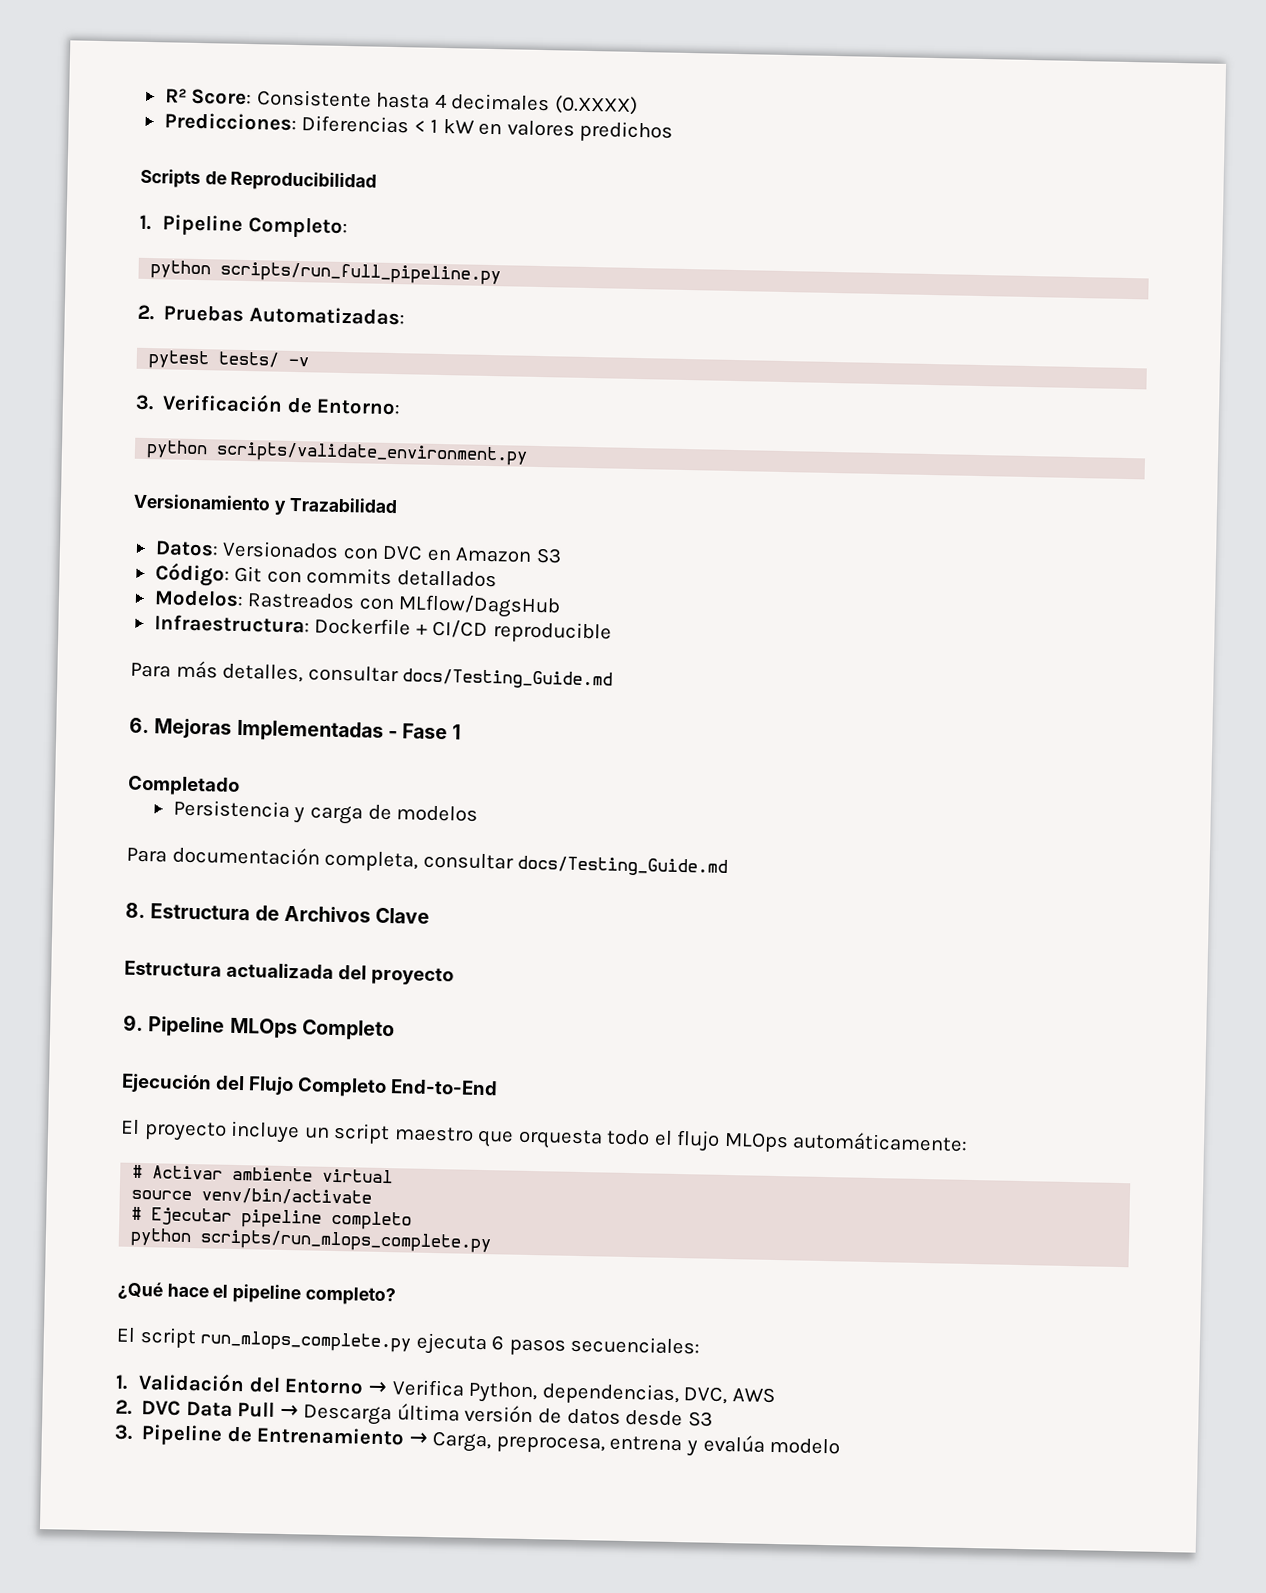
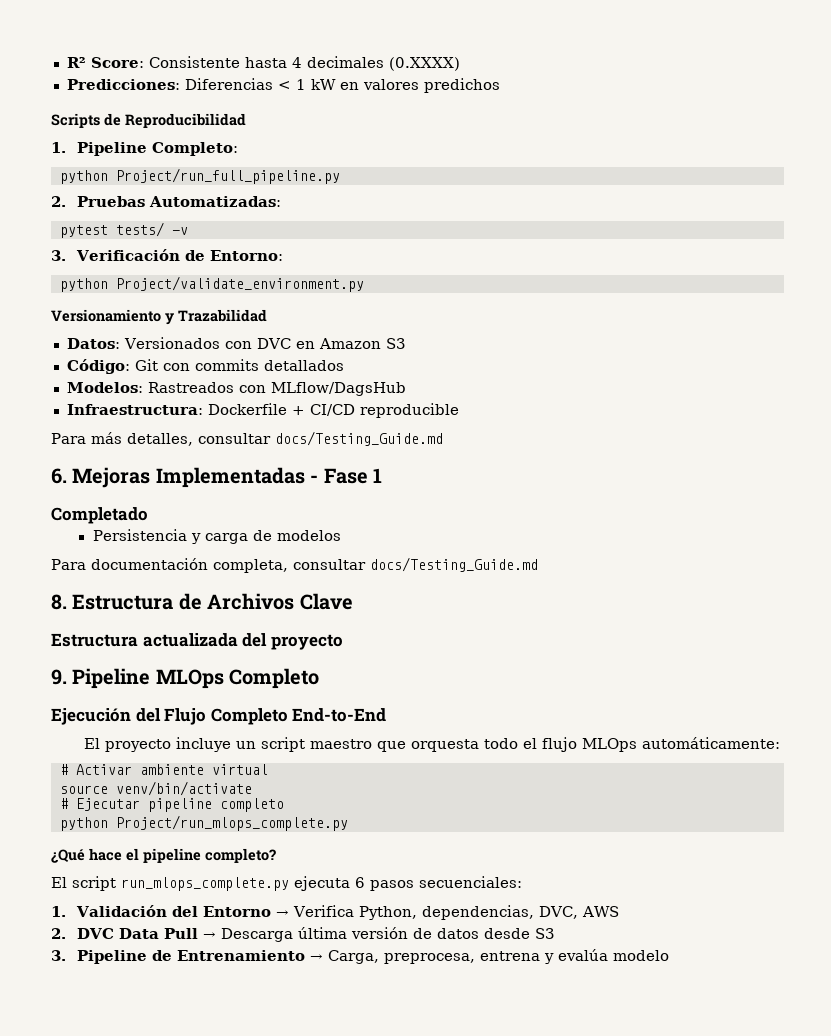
- python scripts/run_full_pipeline.py
+ python Project/run_full_pipeline.py
- python scripts/validate_environment.py
+ python Project/validate_environment.py
- python scripts/run_mlops_complete.py
+ python Project/run_mlops_complete.py

